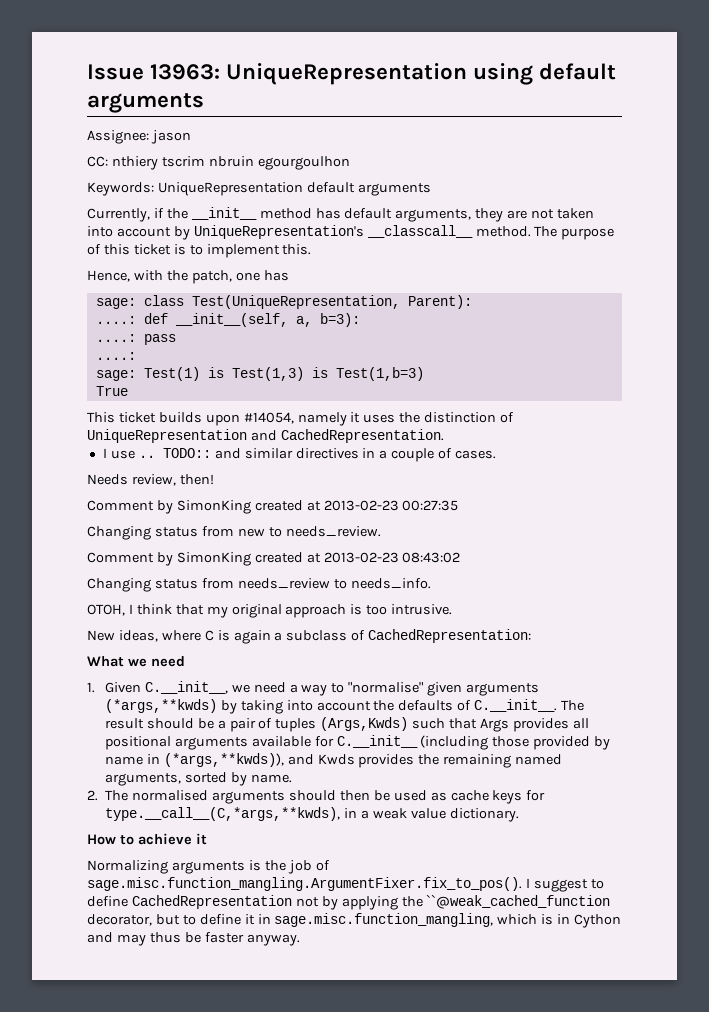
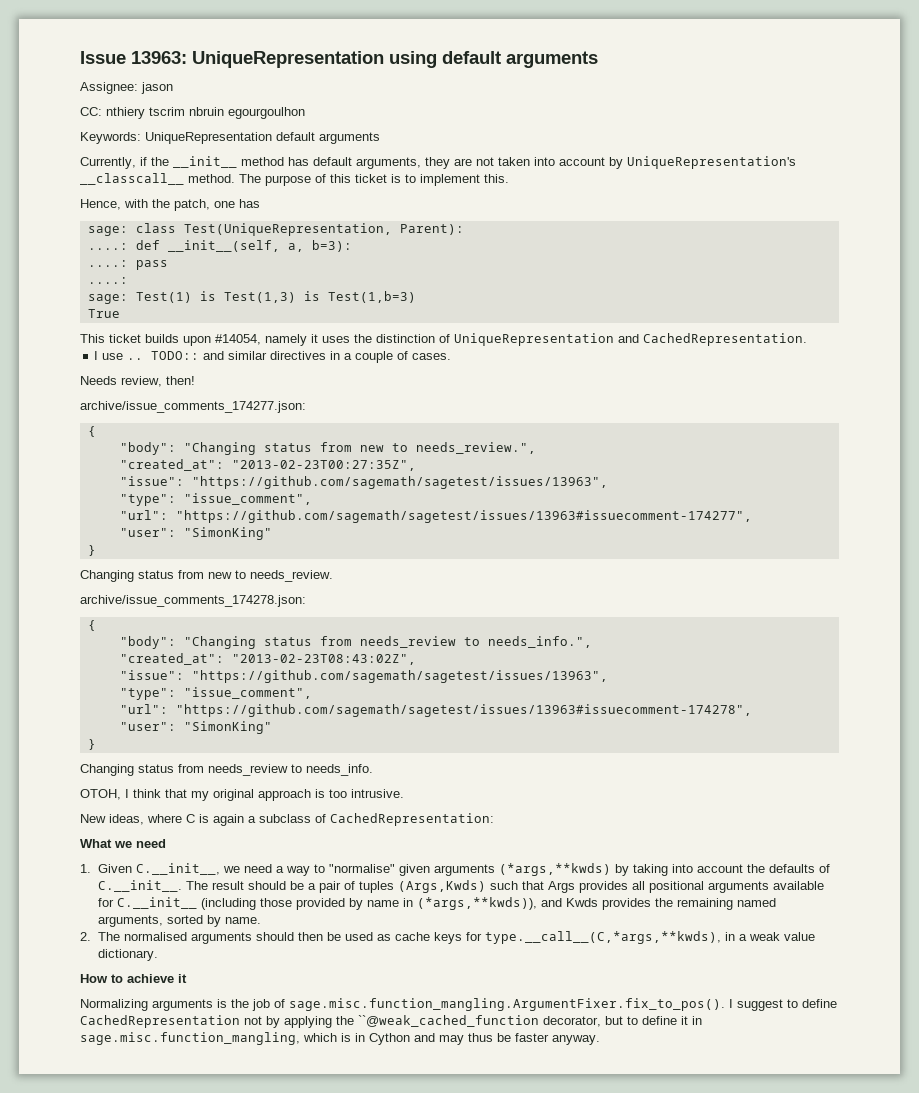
- Comment by SimonKing created at 2013-02-23 00:27:35
+ archive/issue_comments_174277.json:
+ {
+ "body": "Changing status from new to needs_review.",
+ "created_at": "2013-02-23T00:27:35Z",
+ "issue": "https://github.com/sagemath/sagetest/issues/13963",
+ "type": "issue_comment",
+ "url": "https://github.com/sagemath/sagetest/issues/13963#issuecomment-174277",
+ "user": "SimonKing"
+ }
- Comment by SimonKing created at 2013-02-23 08:43:02
+ archive/issue_comments_174278.json:
+ {
+ "body": "Changing status from needs_review to needs_info.",
+ "created_at": "2013-02-23T08:43:02Z",
+ "issue": "https://github.com/sagemath/sagetest/issues/13963",
+ "type": "issue_comment",
+ "url": "https://github.com/sagemath/sagetest/issues/13963#issuecomment-174278",
+ "user": "SimonKing"
+ }

